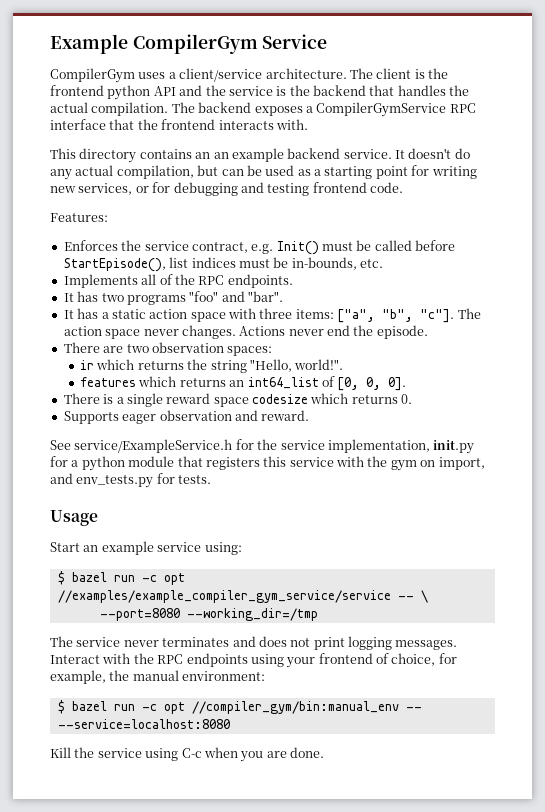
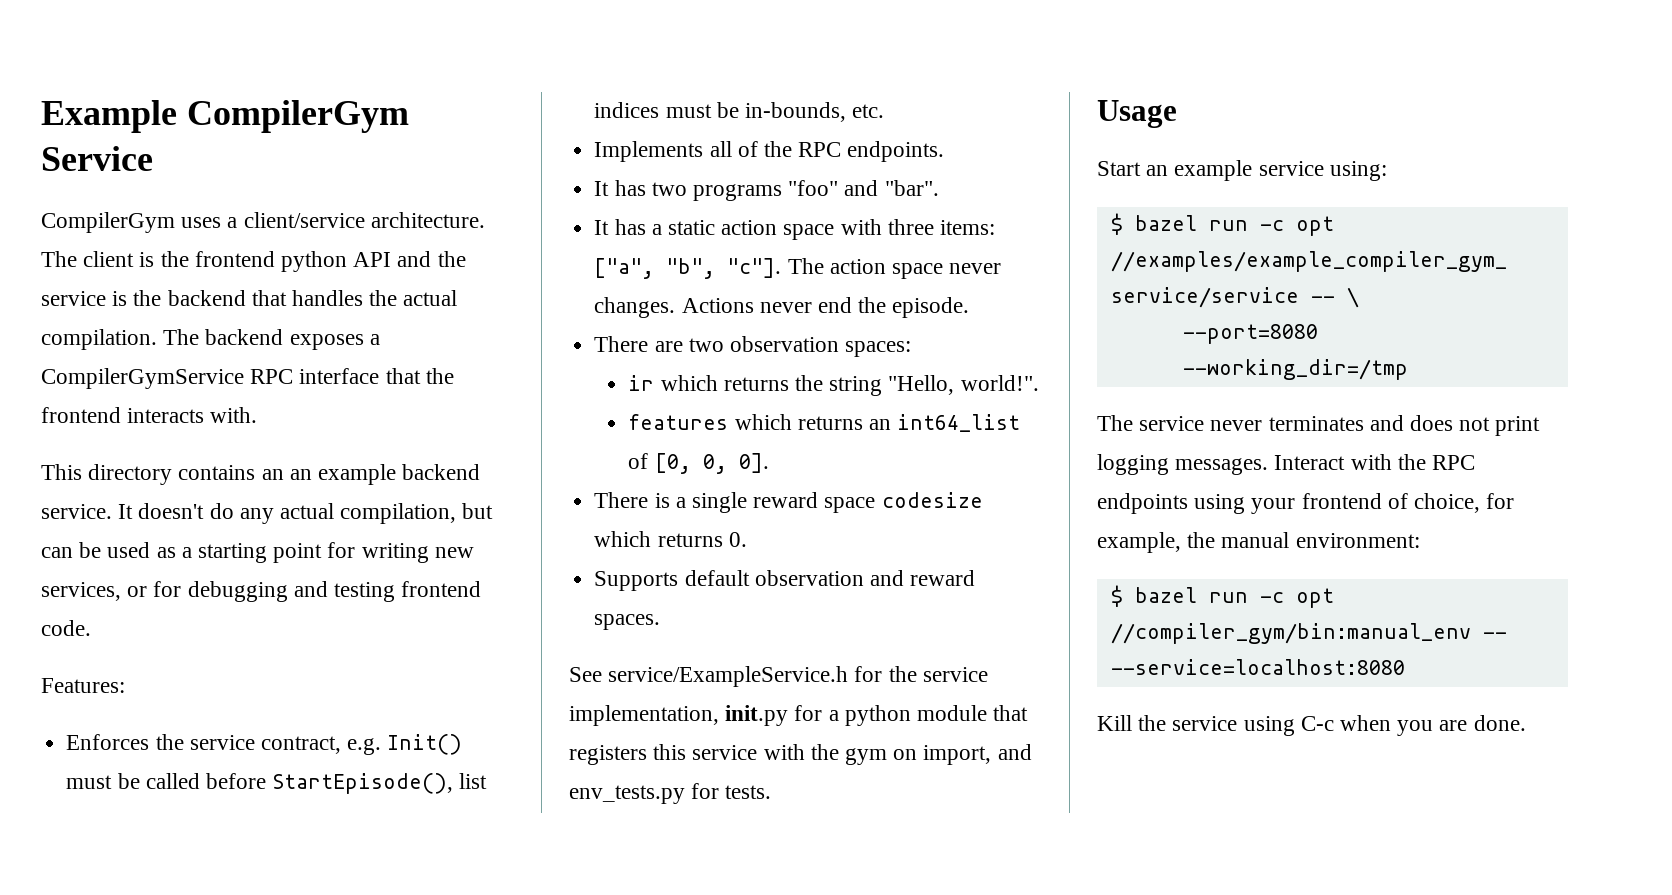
- Supports eager observation and reward.
+ Supports default observation and reward spaces.

